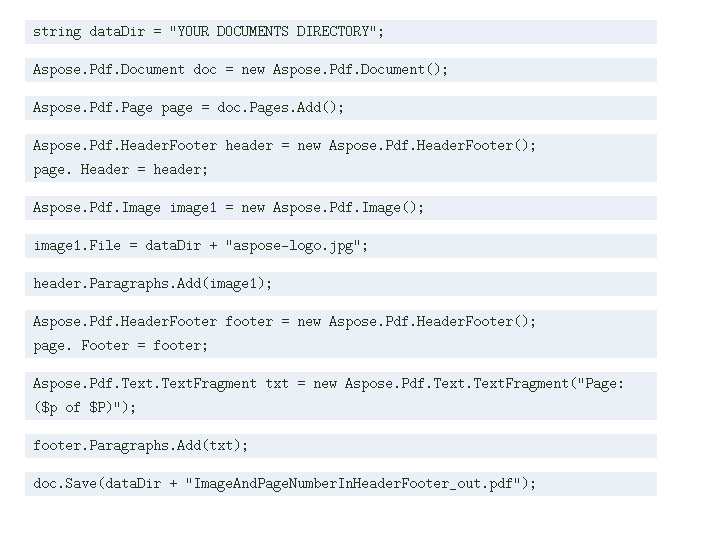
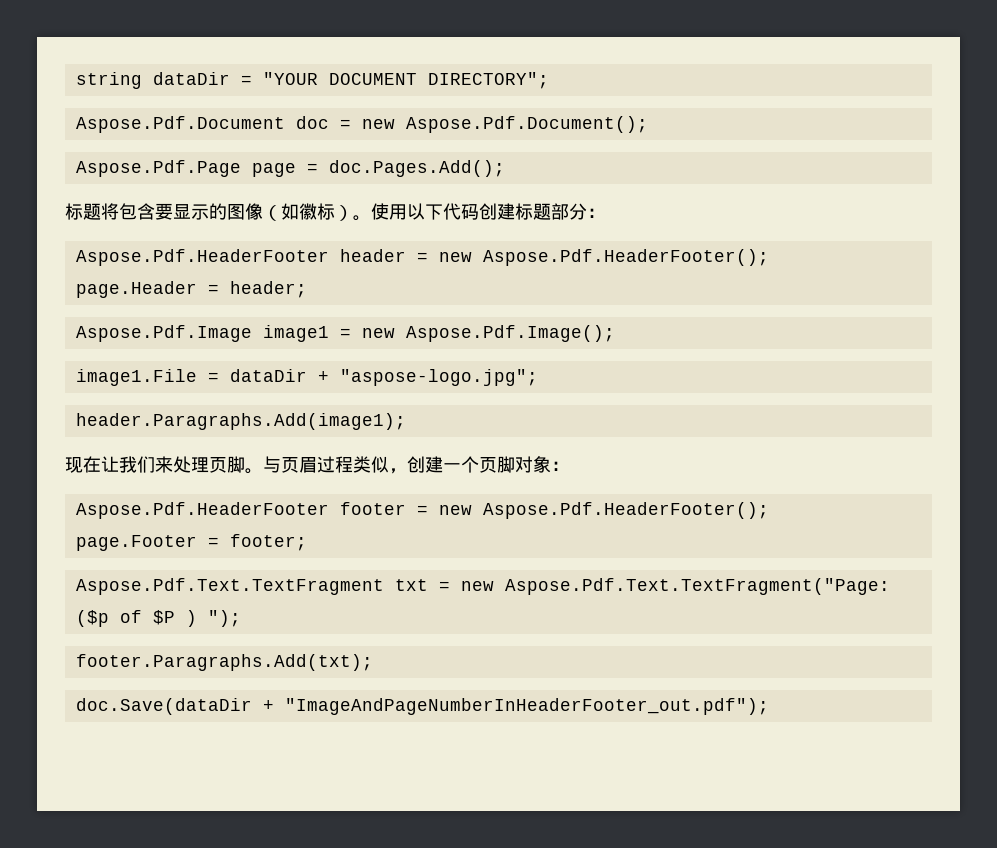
- string dataDir = "YOUR DOCUMENTS DIRECTORY";
+ string dataDir = "YOUR DOCUMENT DIRECTORY";
+ 标题将包含要显示的图像（如徽标）。使用以下代码创建标题部分：
- page. Header = header;
+ page.Header = header;
+ 现在让我们来处理页脚。与页眉过程类似，创建一个页脚对象：
- page. Footer = footer;
+ page.Footer = footer;
- Aspose.Pdf.Text.TextFragment txt = new Aspose.Pdf.Text.TextFragment("Page: ($p of $P)");
+ Aspose.Pdf.Text.TextFragment txt = new Aspose.Pdf.Text.TextFragment("Page: ($p of $P ) ");

